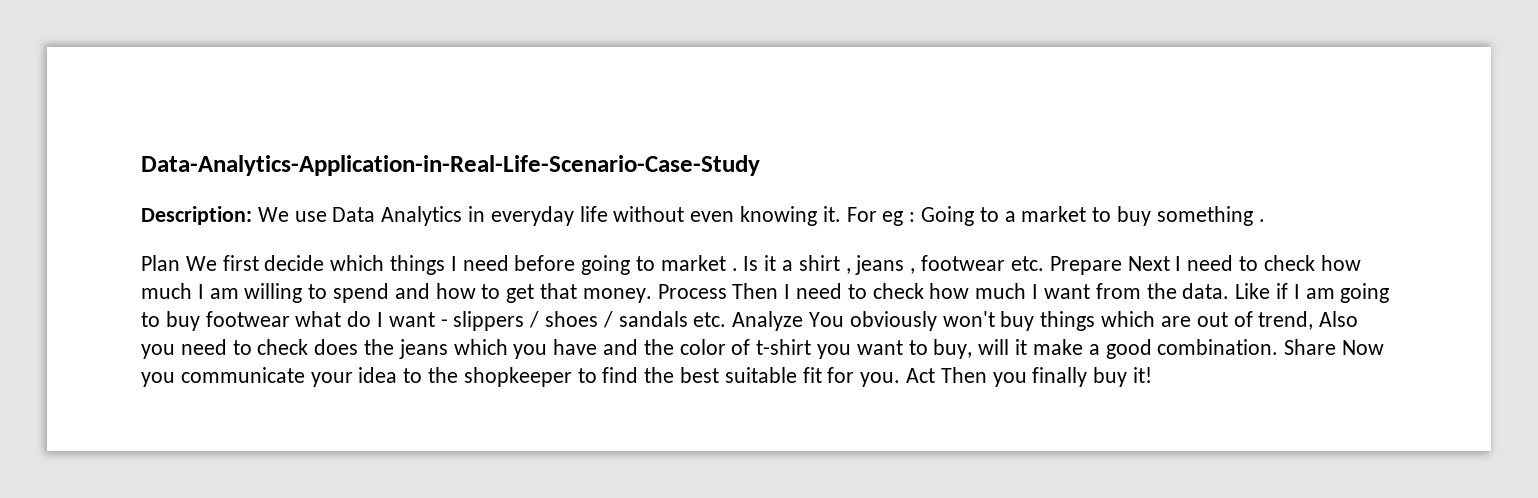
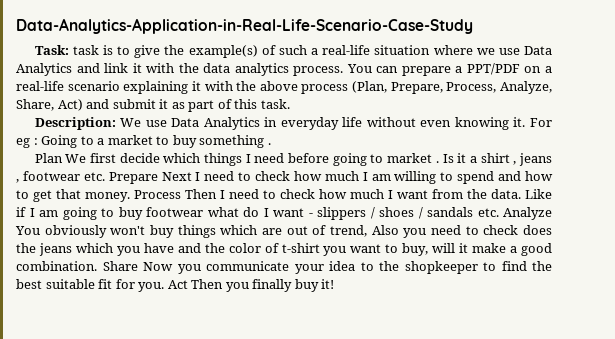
+ Task: task is to give the example(s) of such a real-life situation where we use Data Analytics and link it with the data analytics process. You can prepare a PPT/PDF on a real-life scenario explaining it with the above process (Plan, Prepare, Process, Analyze, Share, Act) and submit it as part of this task.

